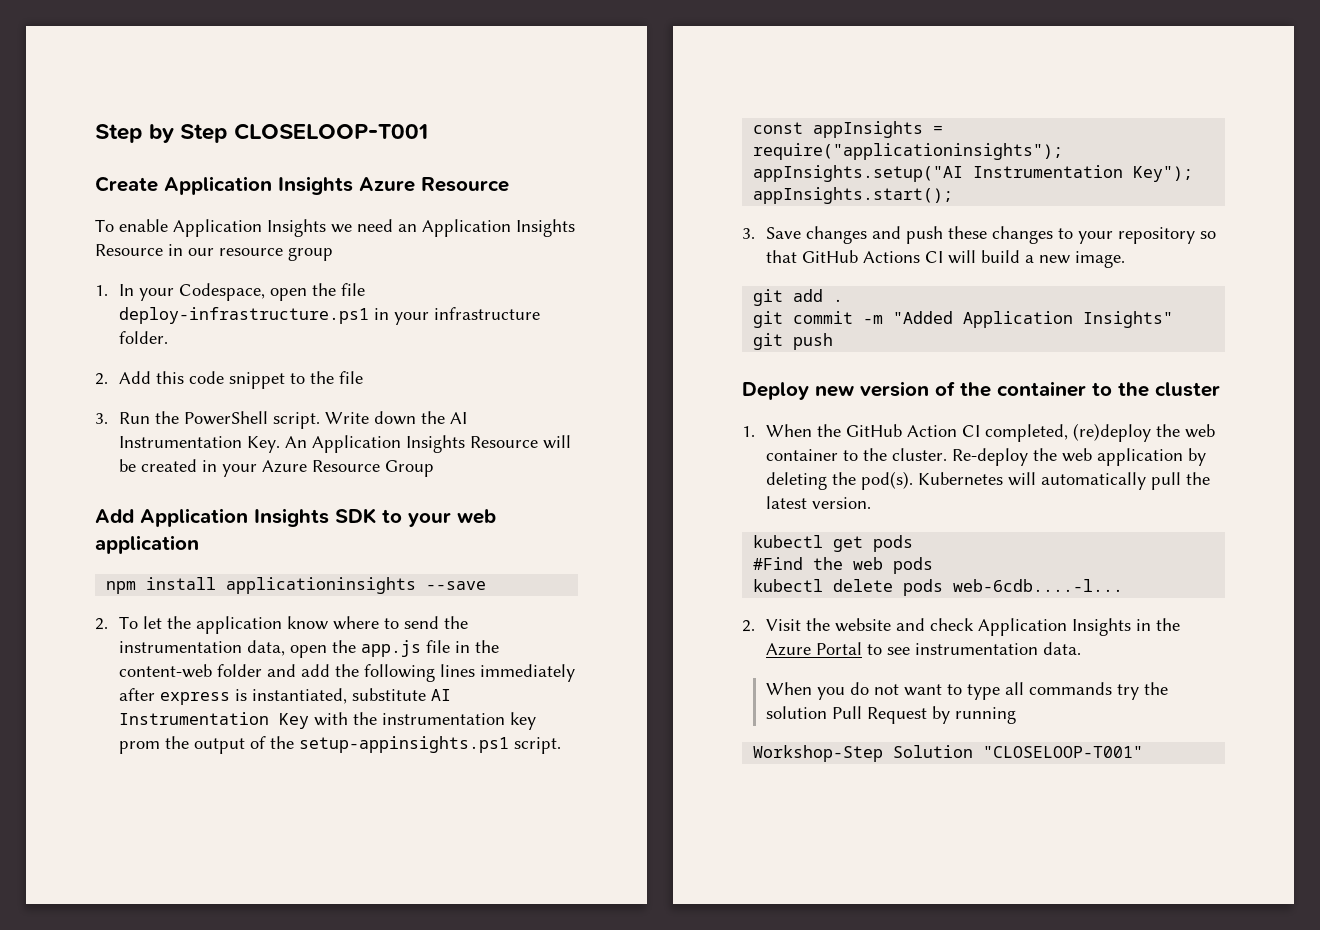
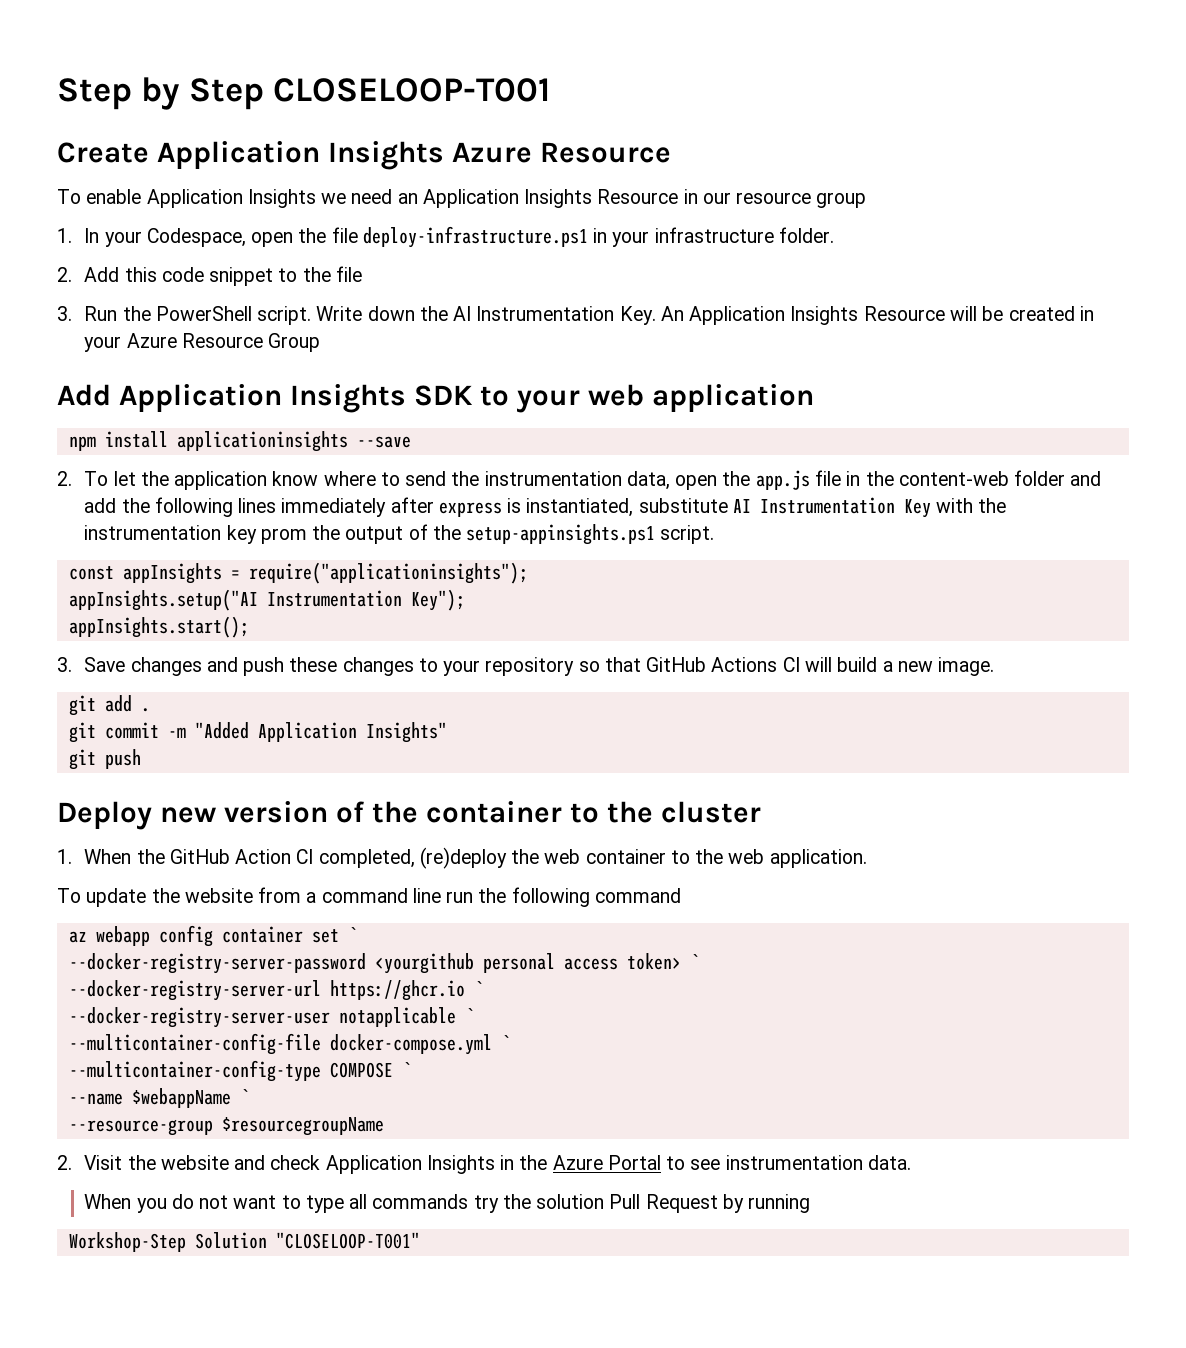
- 1. When the GitHub Action CI completed, (re)deploy the web container to the cluster. Re-deploy the web application by deleting the pod(s). Kubernetes will automatically pull the latest version.
- kubectl get pods
- #Find the web pods
- kubectl delete pods web-6cdb....-l...
+ 1. When the GitHub Action CI completed, (re)deploy the web container to the web application.
+ To update the website from a command line run the following command
+ az webapp config container set `
+ --docker-registry-server-password <yourgithub personal access token> `
+ --docker-registry-server-url https://ghcr.io `
+ --docker-registry-server-user notapplicable `
+ --multicontainer-config-file docker-compose.yml `
+ --multicontainer-config-type COMPOSE `
+ --name $webappName `
+ --resource-group $resourcegroupName

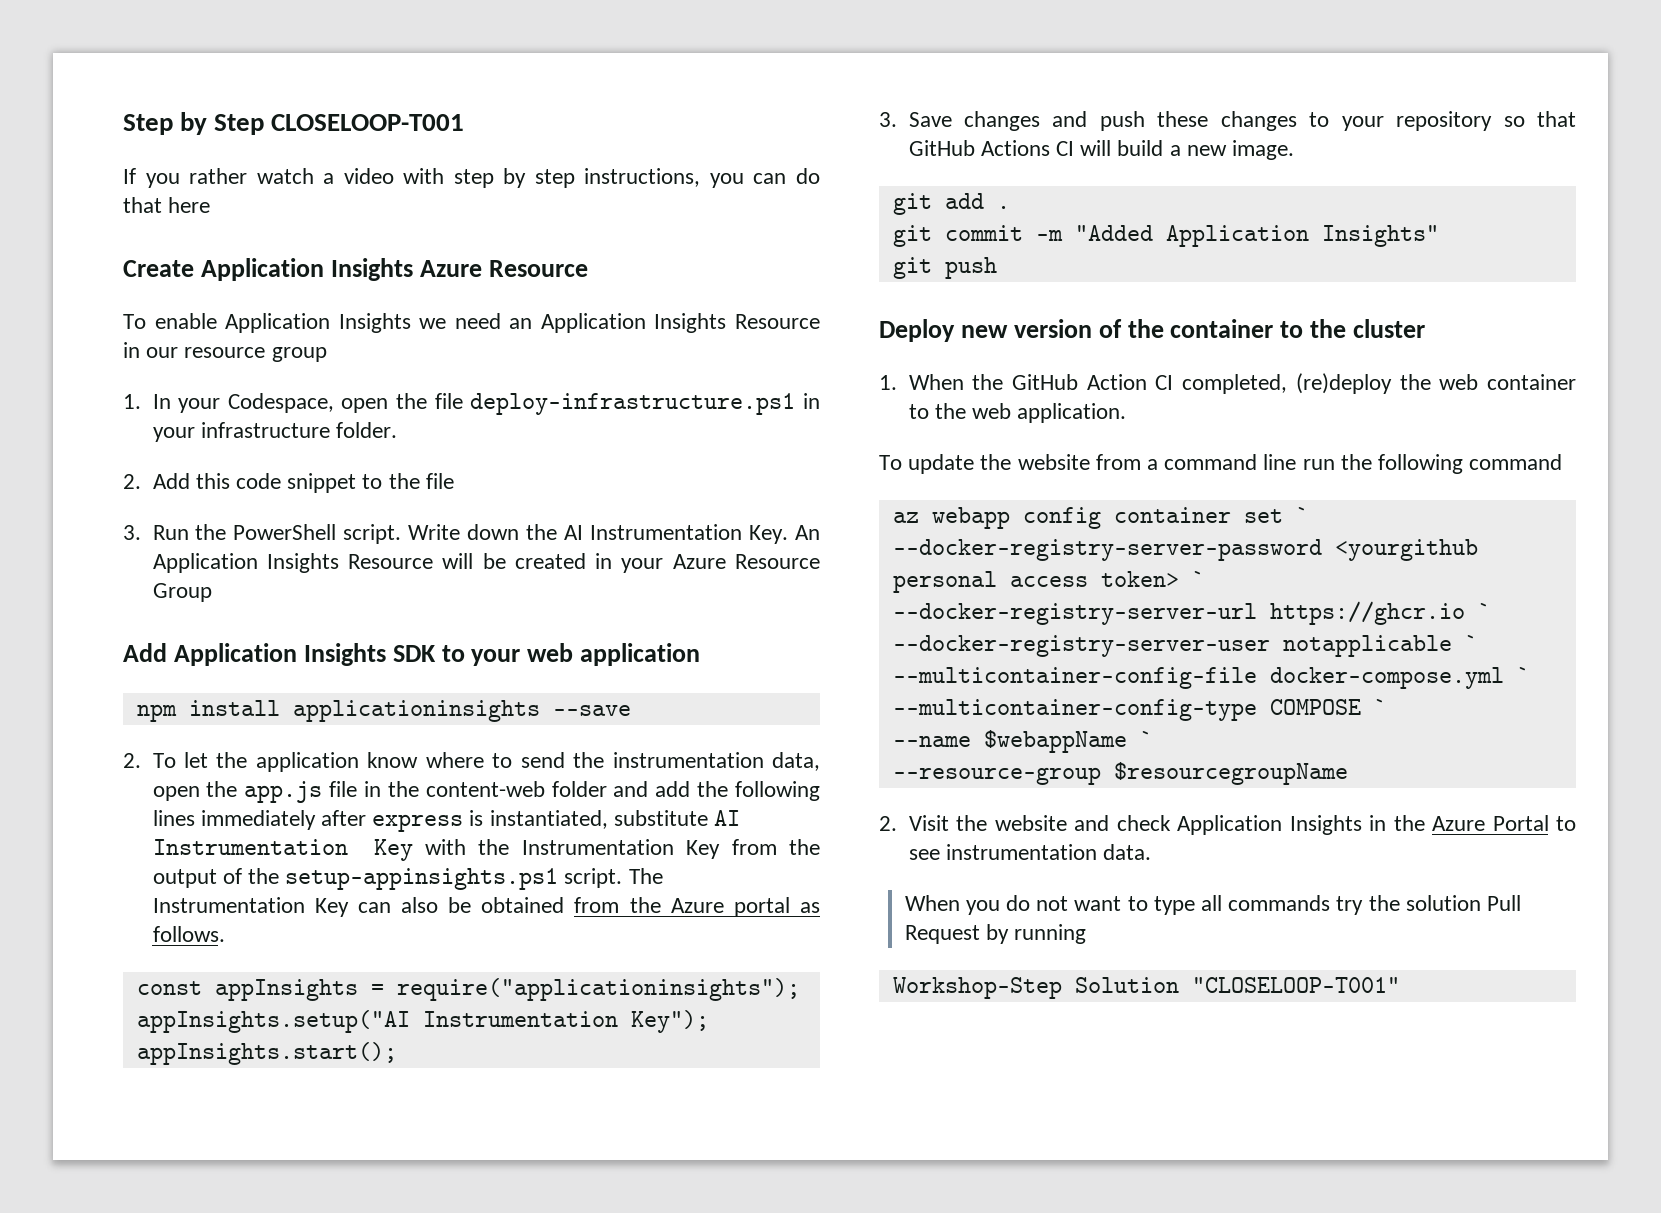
+ If you rather watch a video with step by step instructions, you can do that here
- 2. To let the application know where to send the instrumentation data, open the app.js file in the content-web folder and add the following lines immediately after express is instantiated, substitute AI Instrumentation Key with the instrumentation key prom the output of the setup-appinsights.ps1 script.
+ 2. To let the application know where to send the instrumentation data, open the app.js file in the content-web folder and add the following lines immediately after express is instantiated, substitute AI Instrumentation Key with the Instrumentation Key from the output of the setup-appinsights.ps1 script. The Instrumentation Key can also be obtained from the Azure portal as follows.

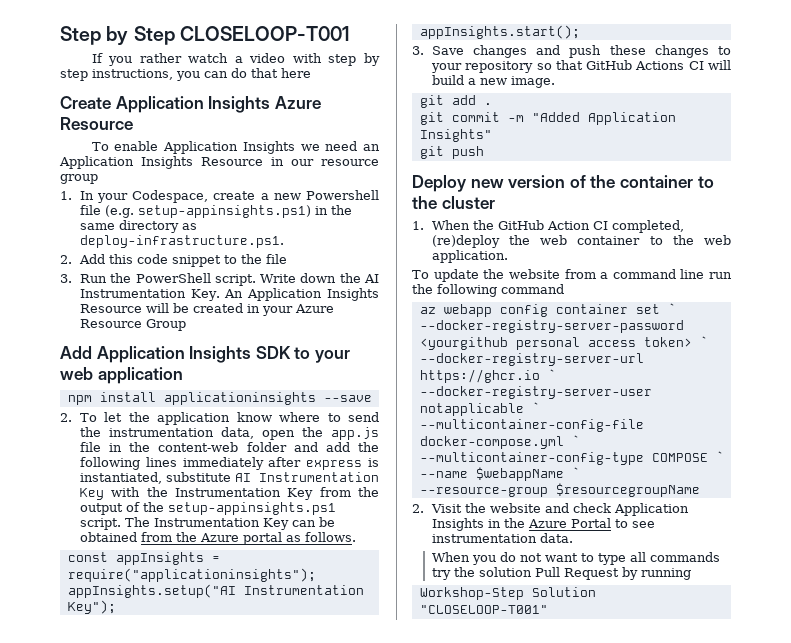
- 1. In your Codespace, open the file deploy-infrastructure.ps1 in your infrastructure folder.
+ 1. In your Codespace, create a new Powershell file (e.g. setup-appinsights.ps1) in the same directory as deploy-infrastructure.ps1.
- The Instrumentation Key can also be obtained from the Azure portal as follows.
+ The Instrumentation Key can be obtained from the Azure portal as follows.

